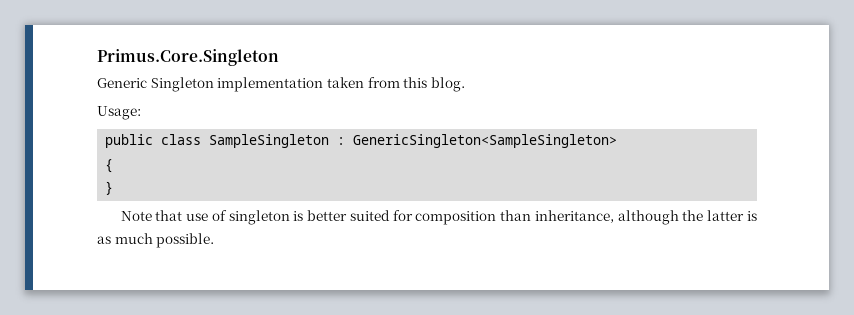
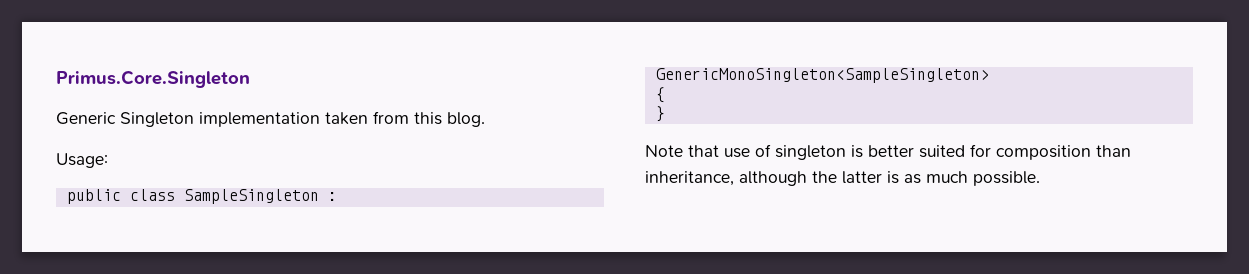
- public class SampleSingleton : GenericSingleton<SampleSingleton>
+ public class SampleSingleton : GenericMonoSingleton<SampleSingleton>

